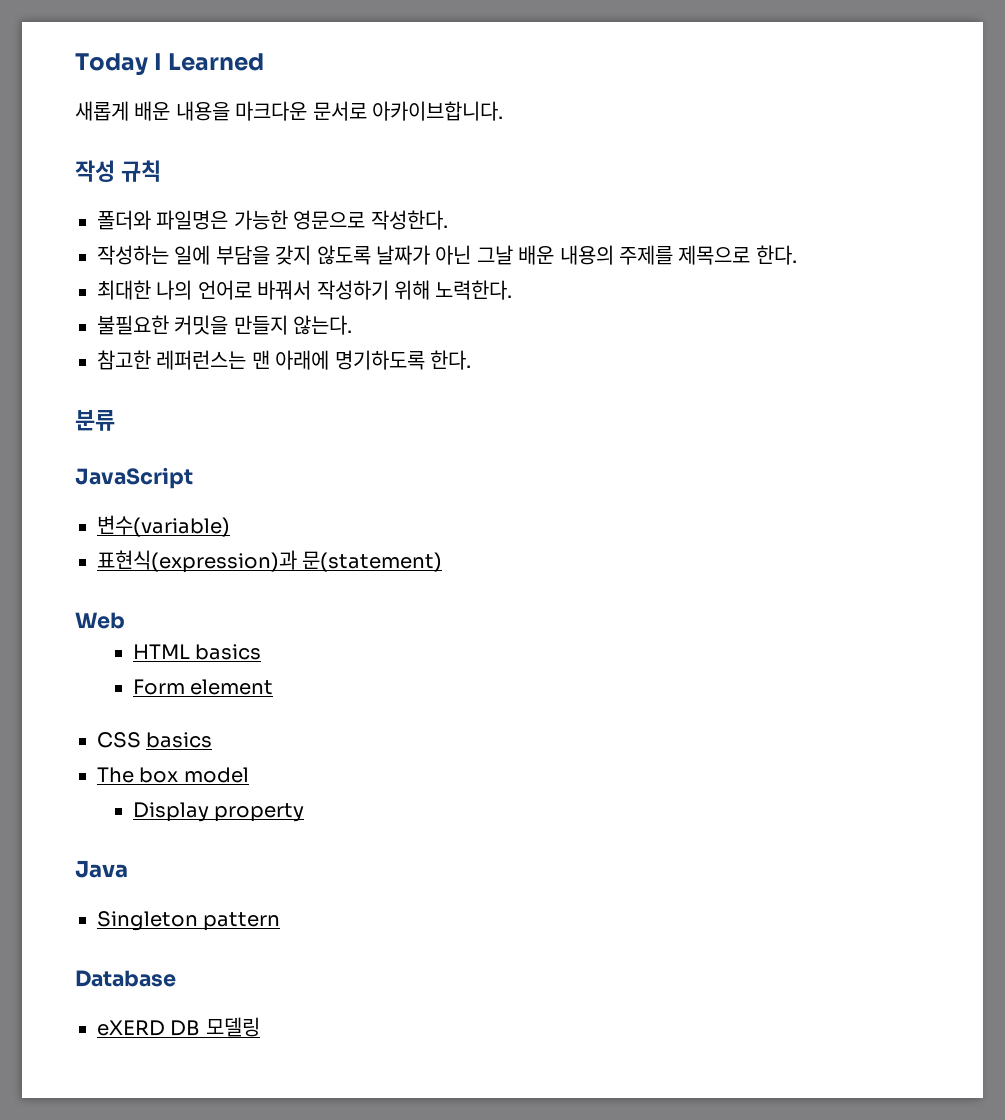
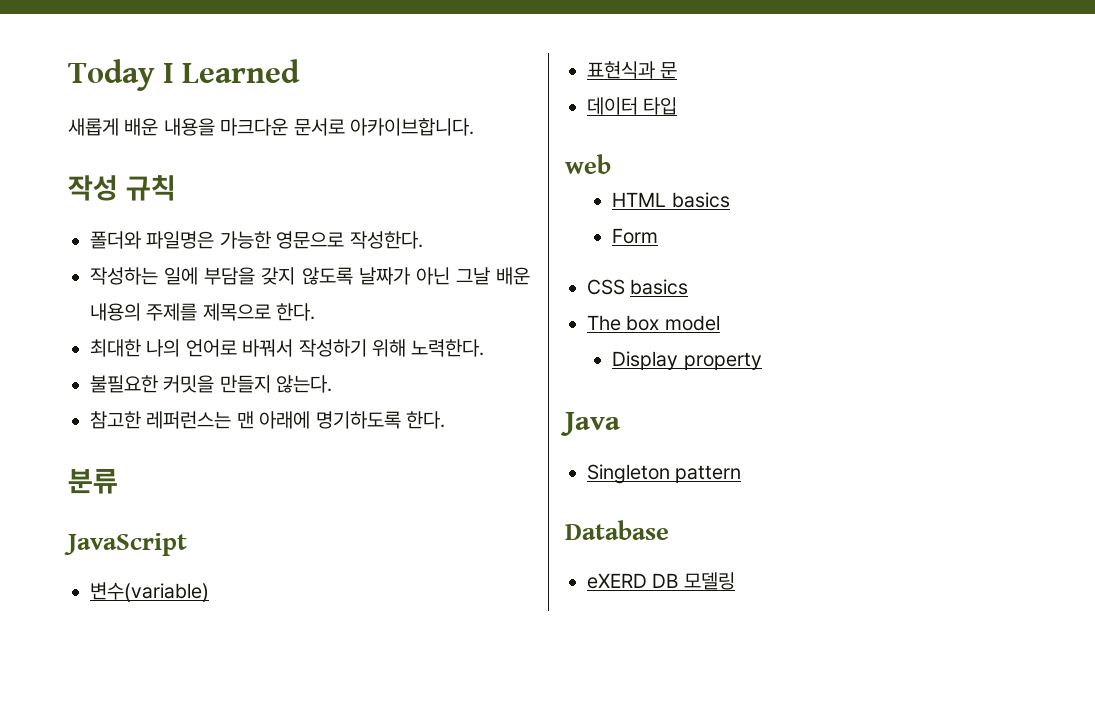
- 표현식(expression)과 문(statement)
- Web
+ 표현식과 문
+ 데이터 타입
+ web
- Form element
+ Form

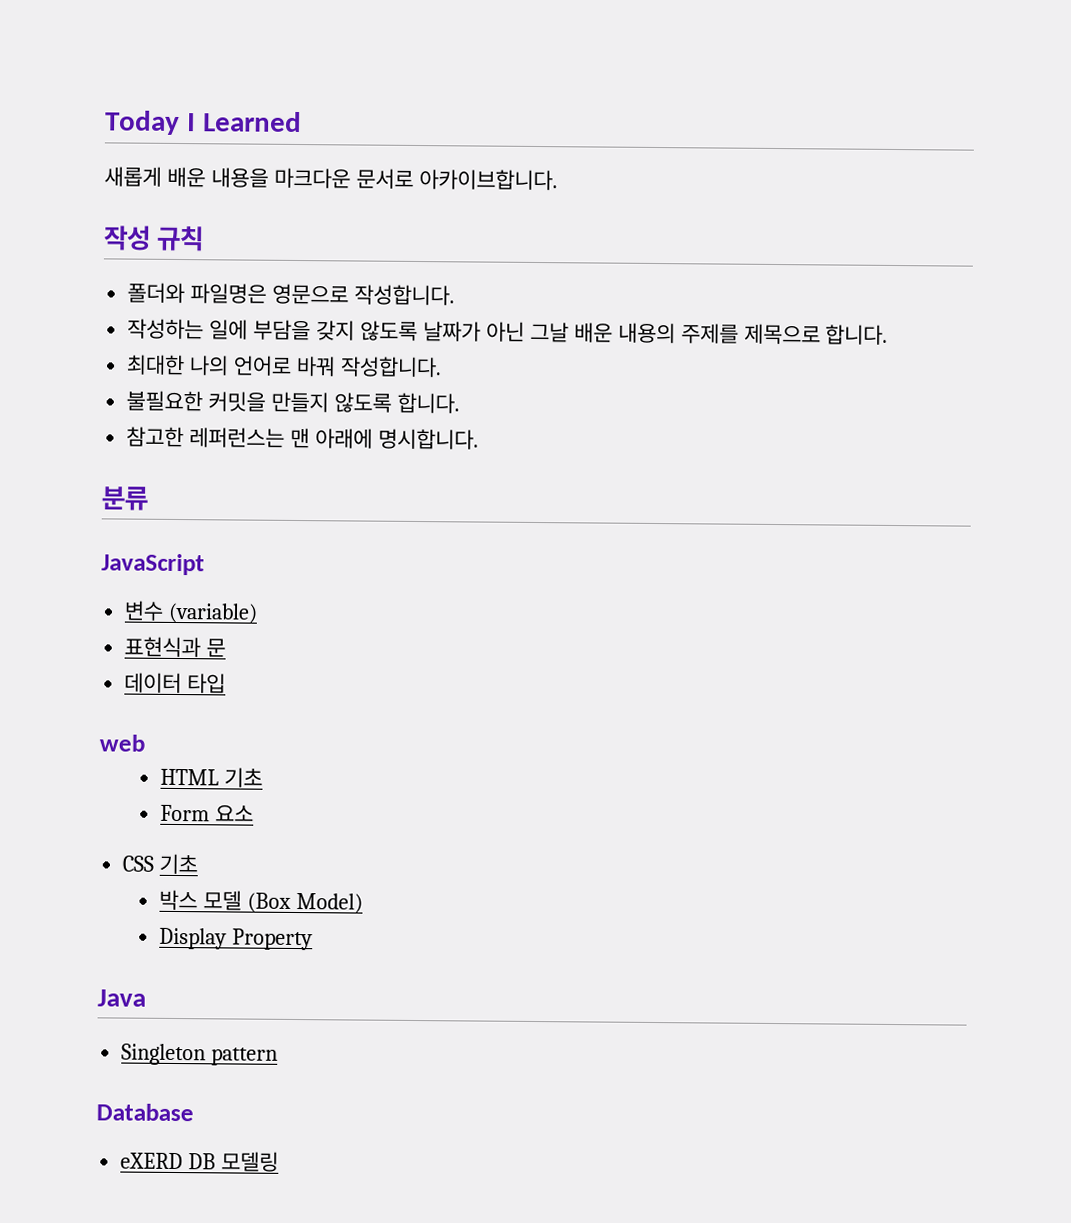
- 폴더와 파일명은 가능한 영문으로 작성한다.
+ 폴더와 파일명은 영문으로 작성합니다.
- 작성하는 일에 부담을 갖지 않도록 날짜가 아닌 그날 배운 내용의 주제를 제목으로 한다.
+ 작성하는 일에 부담을 갖지 않도록 날짜가 아닌 그날 배운 내용의 주제를 제목으로 합니다.
- 최대한 나의 언어로 바꿔서 작성하기 위해 노력한다.
+ 최대한 나의 언어로 바꿔 작성합니다.
- 불필요한 커밋을 만들지 않는다.
+ 불필요한 커밋을 만들지 않도록 합니다.
- 참고한 레퍼런스는 맨 아래에 명기하도록 한다.
+ 참고한 레퍼런스는 맨 아래에 명시합니다.
- 변수(variable)
+ 변수 (variable)
- HTML basics
+ HTML 기초
- Form
+ Form 요소
- CSS basics
- The box model
+ CSS 기초
+ 박스 모델 (Box Model)
- Display property
+ Display Property

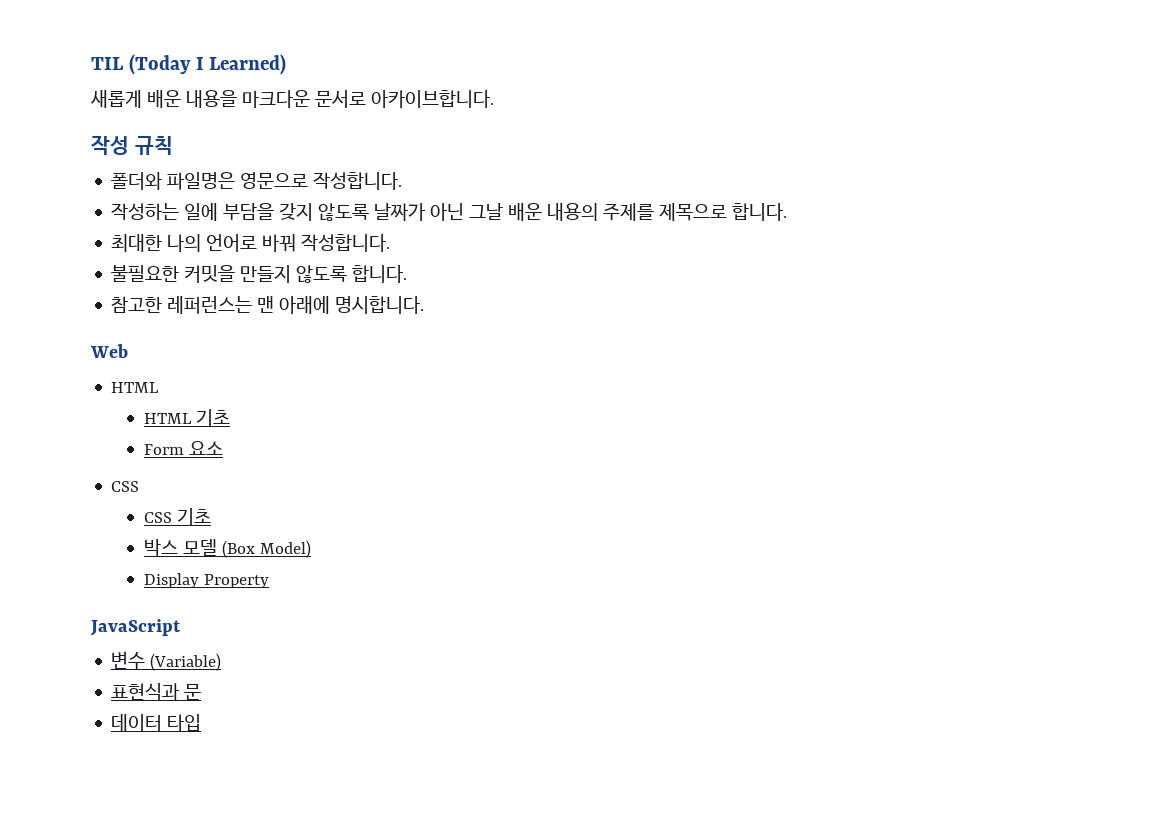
- Today I Learned
+ TIL (Today I Learned)
- 분류
- JavaScript
- 변수 (variable)
- 표현식과 문
- 데이터 타입
- web
+ Web
+ HTML
  Form 요소
+ CSS
- Java
- Singleton pattern
- Database
- eXERD DB 모델링
+ JavaScript
+ 변수 (Variable)
+ 표현식과 문
+ 데이터 타입

